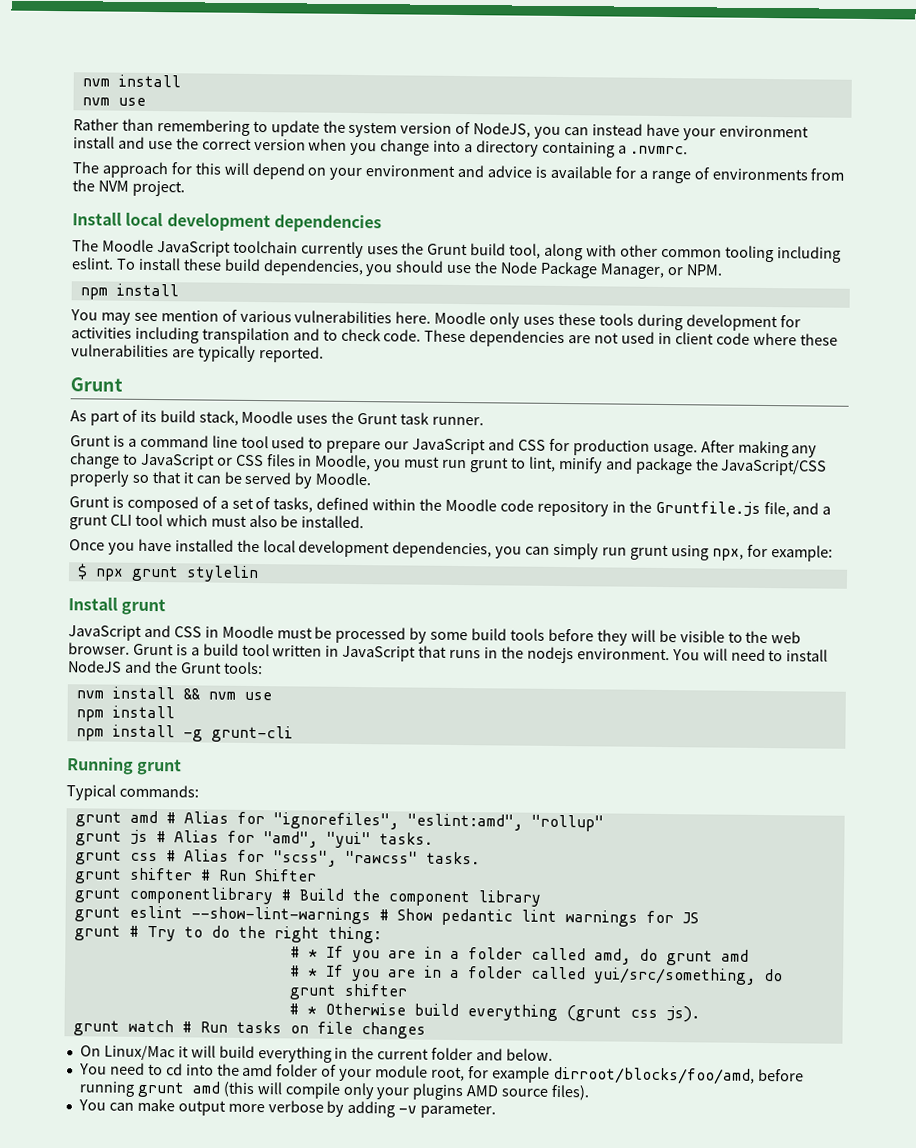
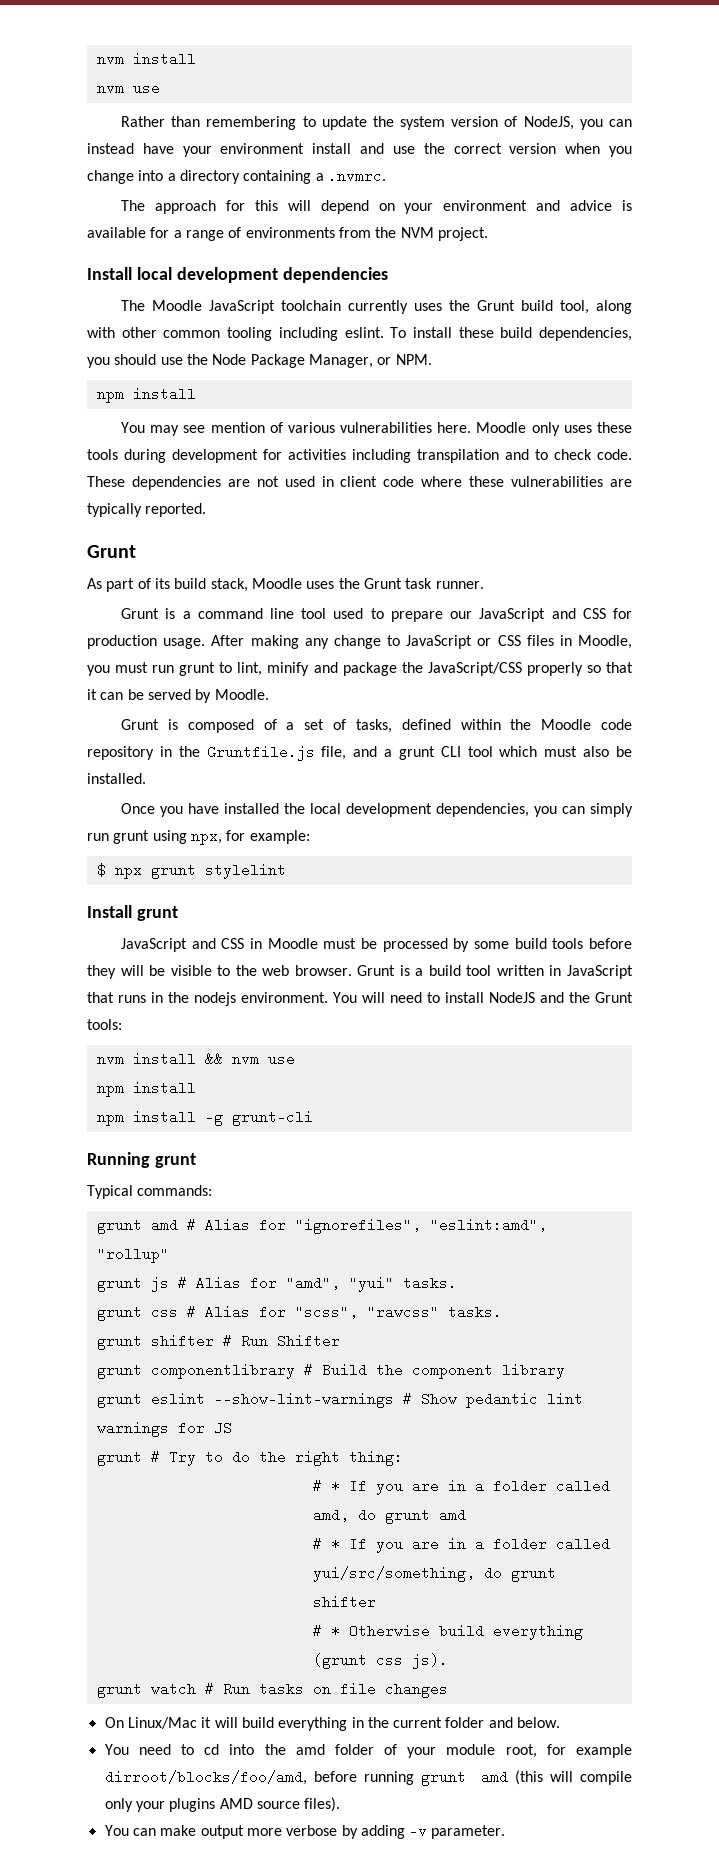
- $ npx grunt stylelin
+ $ npx grunt stylelint

